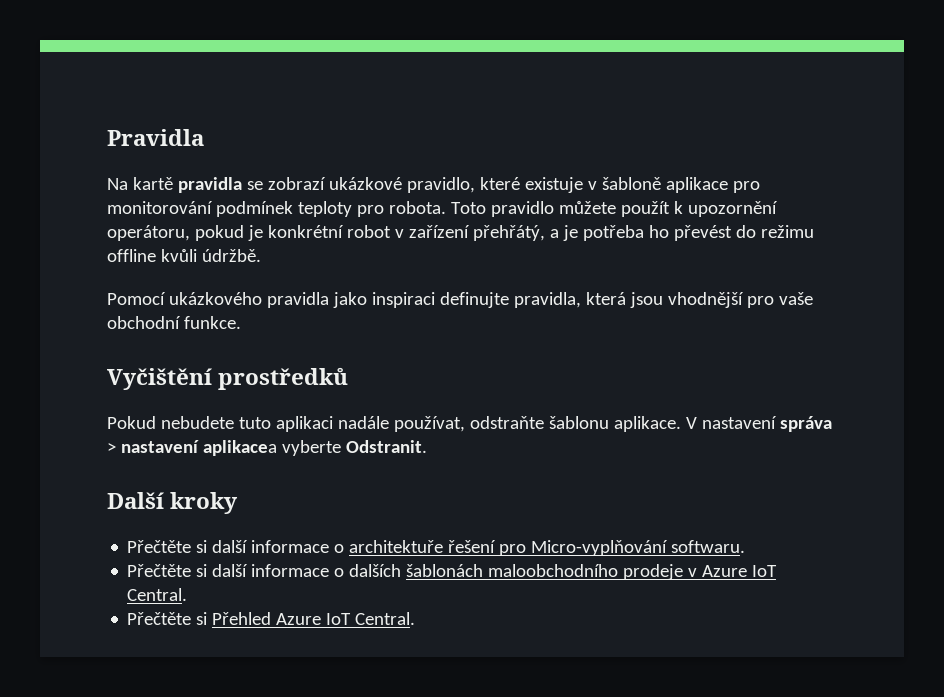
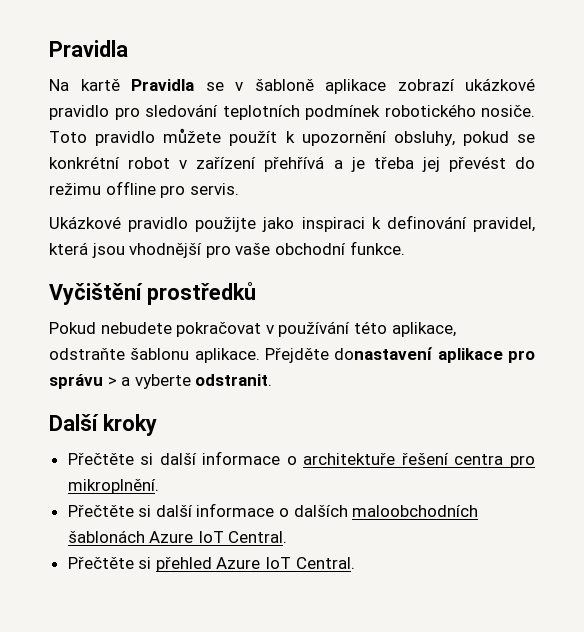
- Na kartě pravidla se zobrazí ukázkové pravidlo, které existuje v šabloně aplikace pro monitorování podmínek teploty pro robota.
+ Na kartě Pravidla se v šabloně aplikace zobrazí ukázkové pravidlo pro sledování teplotních podmínek robotického nosiče.
- Toto pravidlo můžete použít k upozornění operátoru, pokud je konkrétní robot v zařízení přehřátý, a je potřeba ho převést do režimu offline kvůli údržbě.
- Pomocí ukázkového pravidla jako inspiraci definujte pravidla, která jsou vhodnější pro vaše obchodní funkce.
+ Toto pravidlo můžete použít k upozornění obsluhy, pokud se konkrétní robot v zařízení přehřívá a je třeba jej převést do režimu offline pro servis.
+ Ukázkové pravidlo použijte jako inspiraci k definování pravidel, která jsou vhodnější pro vaše obchodní funkce.
- Pokud nebudete tuto aplikaci nadále používat, odstraňte šablonu aplikace. V nastavení správa > nastavení aplikacea vyberte Odstranit.
+ Pokud nebudete pokračovat v používání této aplikace, odstraňte šablonu aplikace. Přejděte donastavení aplikace pro správu > a vyberte odstranit.
- Přečtěte si další informace o architektuře řešení pro Micro-vyplňování softwaru.
+ Přečtěte si další informace o architektuře řešení centra pro mikroplnění.
- Přečtěte si další informace o dalších šablonách maloobchodního prodeje v Azure IoT Central.
+ Přečtěte si další informace o dalších maloobchodních šablonách Azure IoT Central.
- Přečtěte si Přehled Azure IoT Central.
+ Přečtěte si přehled Azure IoT Central.

